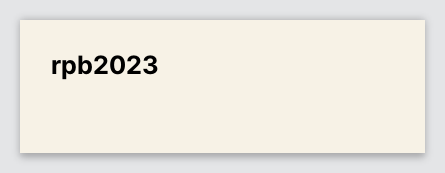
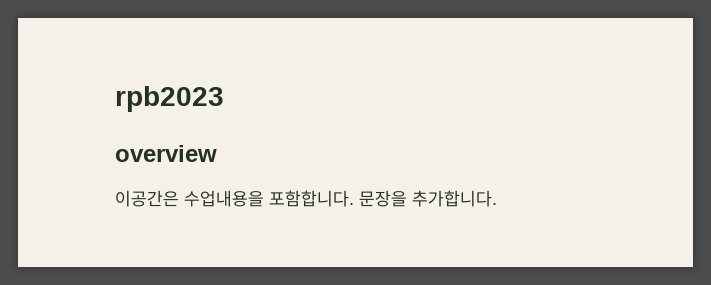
+ overview
+ 이공간은 수업내용을 포함합니다. 문장을 추가합니다.

